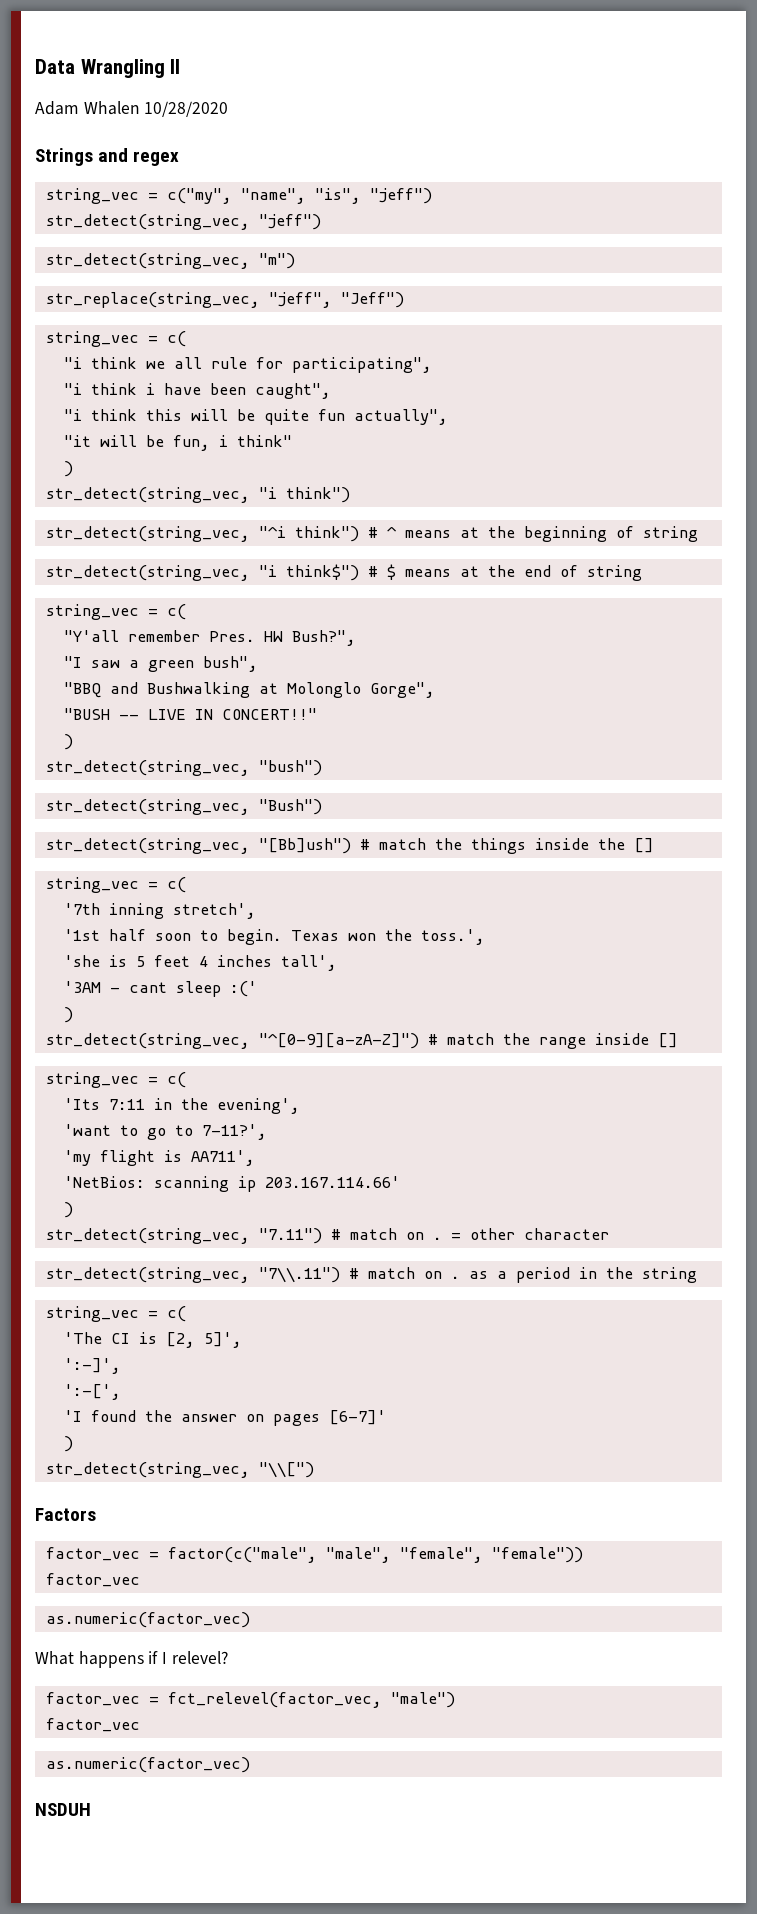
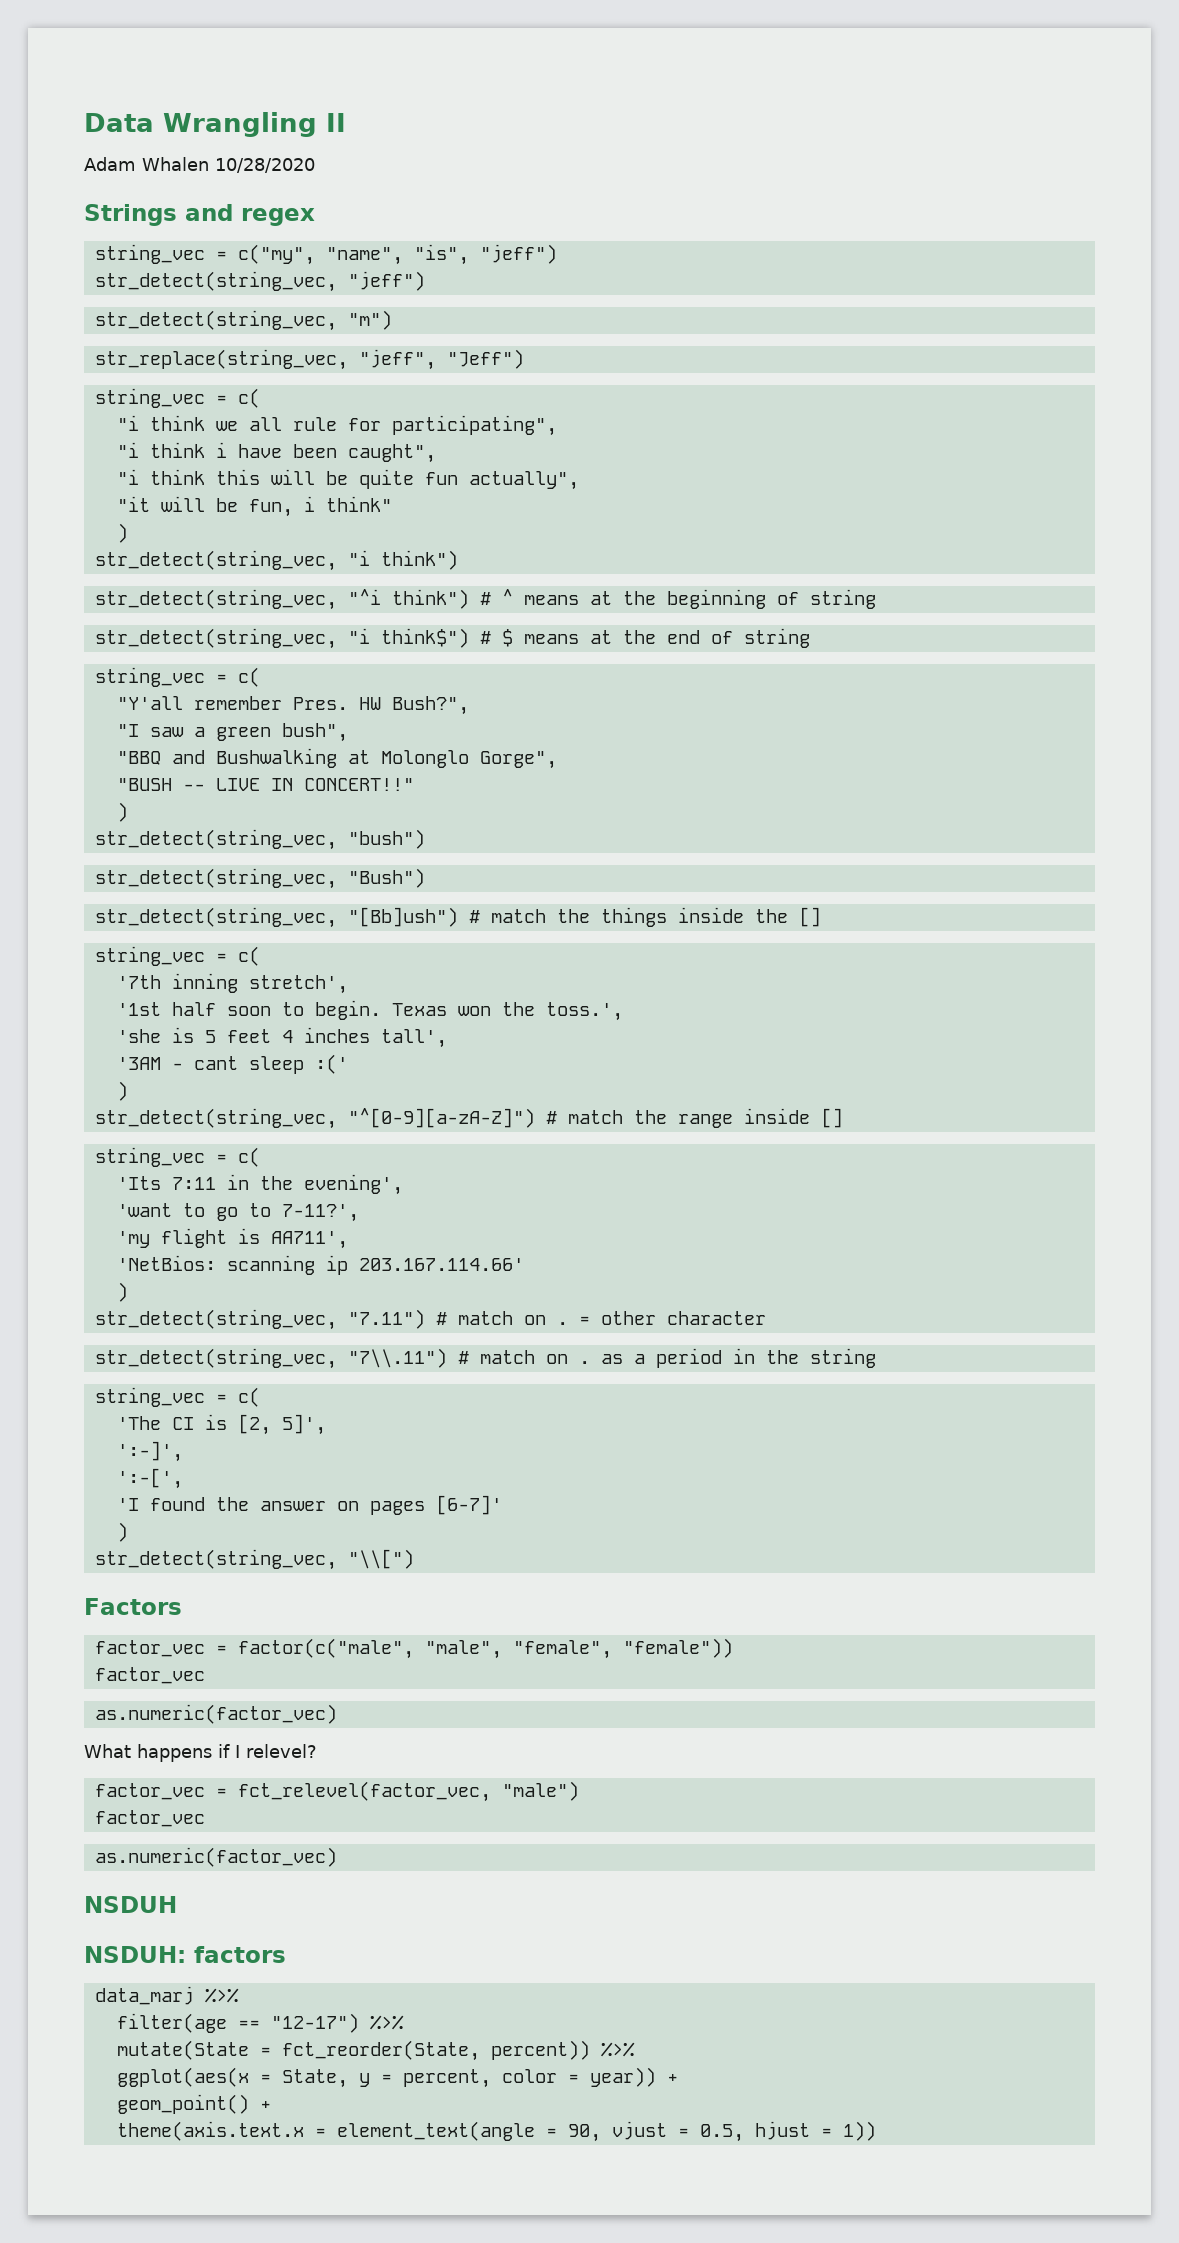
+ NSDUH: factors
+ data_marj %>%
+ filter(age == "12-17") %>%
+ mutate(State = fct_reorder(State, percent)) %>%
+ ggplot(aes(x = State, y = percent, color = year)) +
+ geom_point() +
+ theme(axis.text.x = element_text(angle = 90, vjust = 0.5, hjust = 1))

